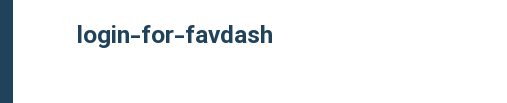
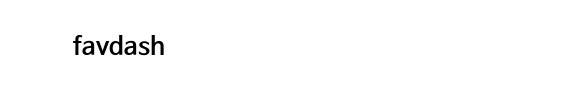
- login-for-favdash
+ favdash

